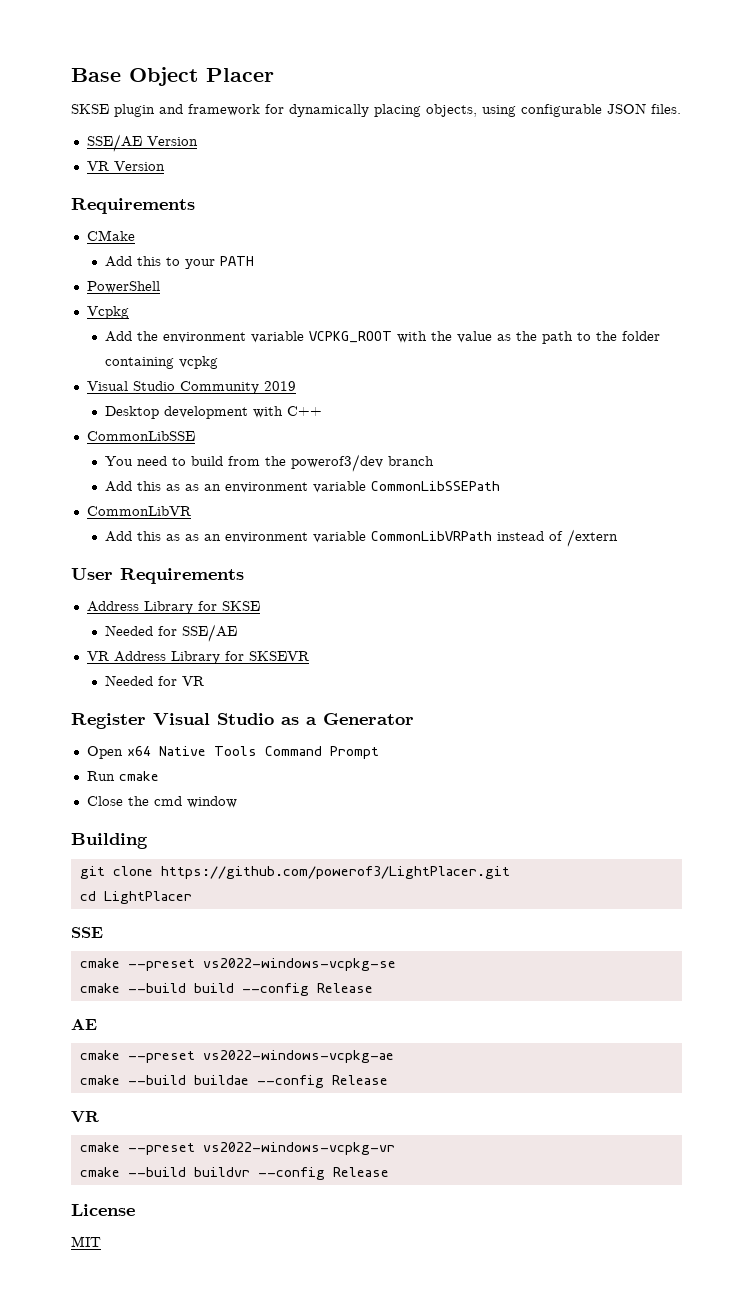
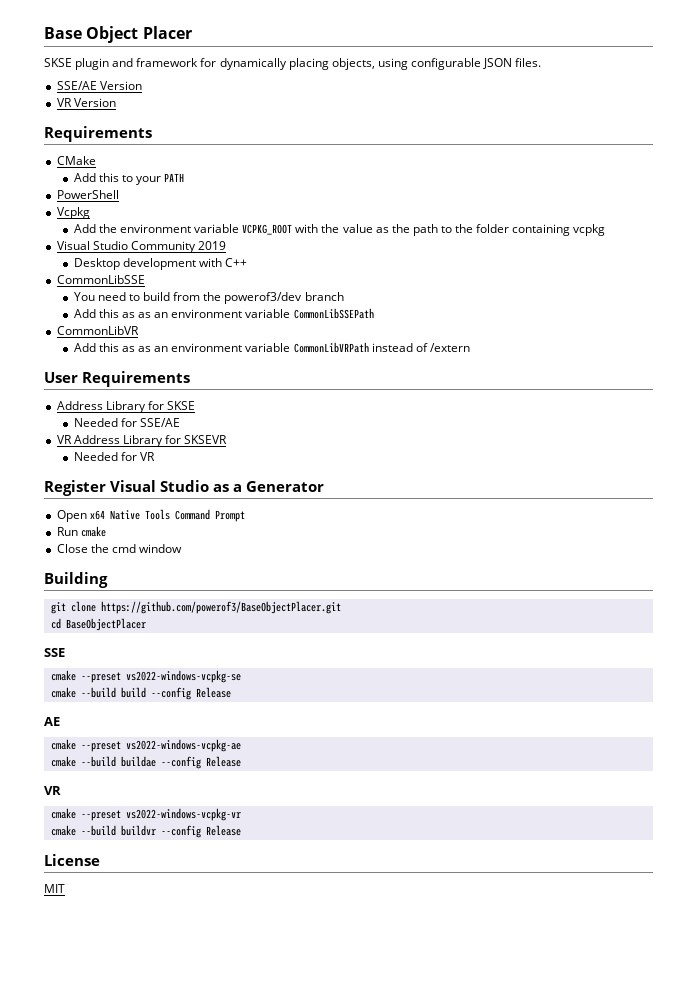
- git clone https://github.com/powerof3/LightPlacer.git
+ git clone https://github.com/powerof3/BaseObjectPlacer.git
- cd LightPlacer
+ cd BaseObjectPlacer

